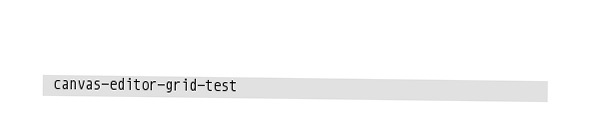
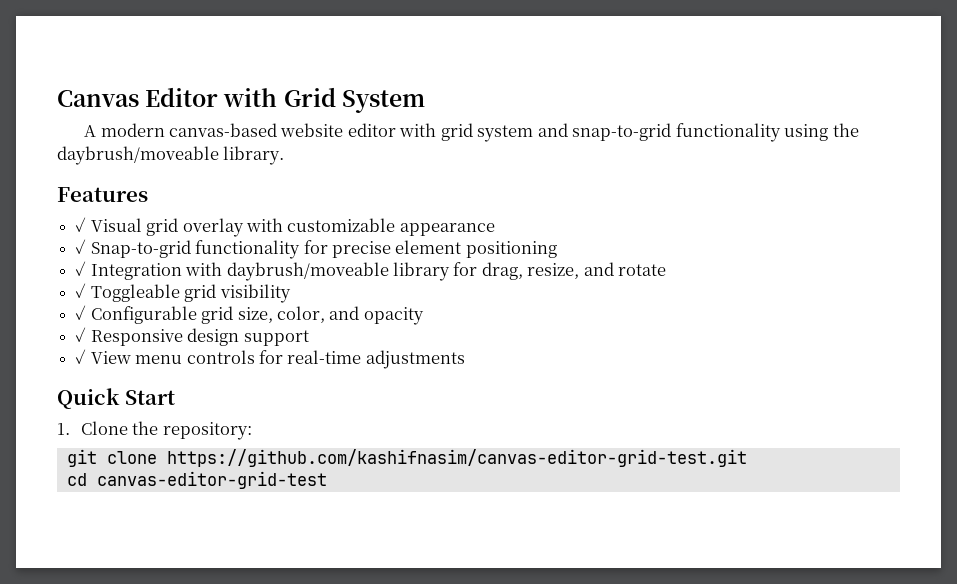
- canvas-editor-grid-test
+ Canvas Editor with Grid System
+ A modern canvas-based website editor with grid system and snap-to-grid functionality using the daybrush/moveable library.
+ Features
+ ✓ Visual grid overlay with customizable appearance
+ ✓ Snap-to-grid functionality for precise element positioning
+ ✓ Integration with daybrush/moveable library for drag, resize, and rotate
+ ✓ Toggleable grid visibility
+ ✓ Configurable grid size, color, and opacity
+ ✓ Responsive design support
+ ✓ View menu controls for real-time adjustments
+ Quick Start
+ 1. Clone the repository:
+ git clone https://github.com/kashifnasim/canvas-editor-grid-test.git
+ cd canvas-editor-grid-test

